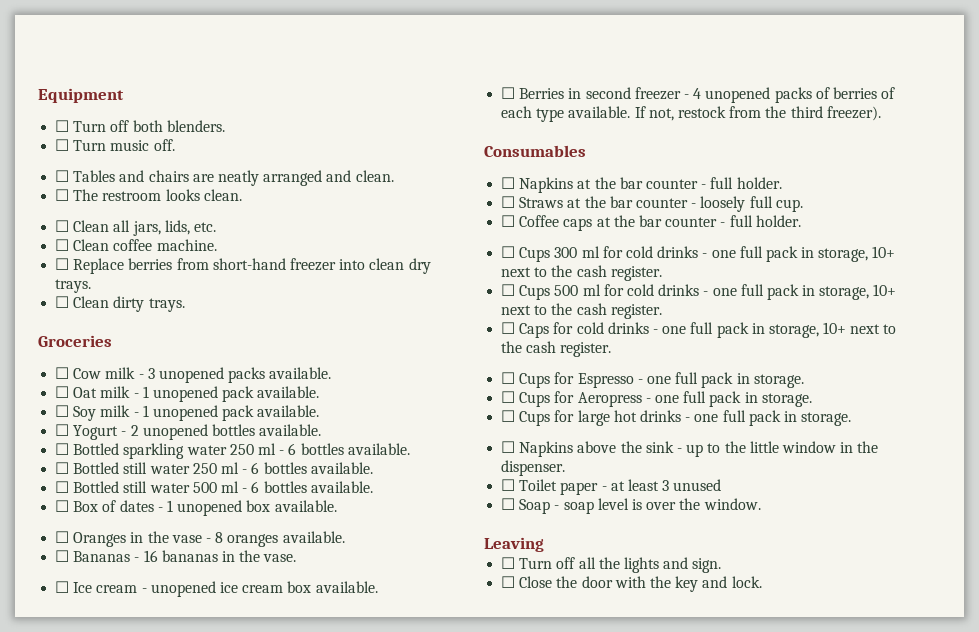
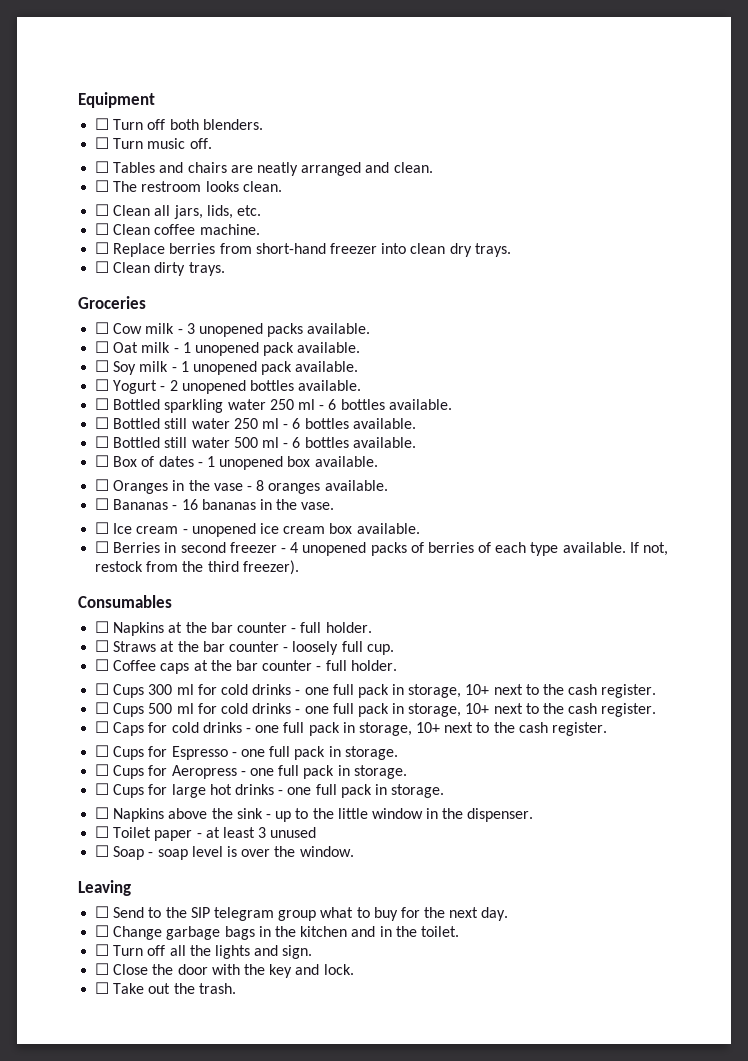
+ ☐ Send to the SIP telegram group what to buy for the next day.
+ ☐ Change garbage bags in the kitchen and in the toilet.
+ ☐ Take out the trash.

